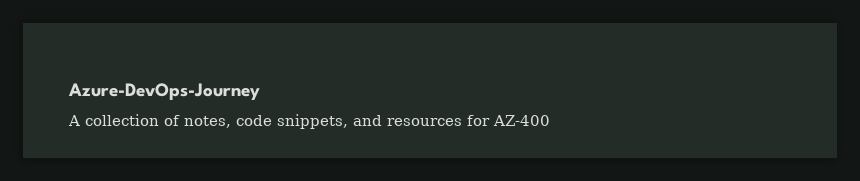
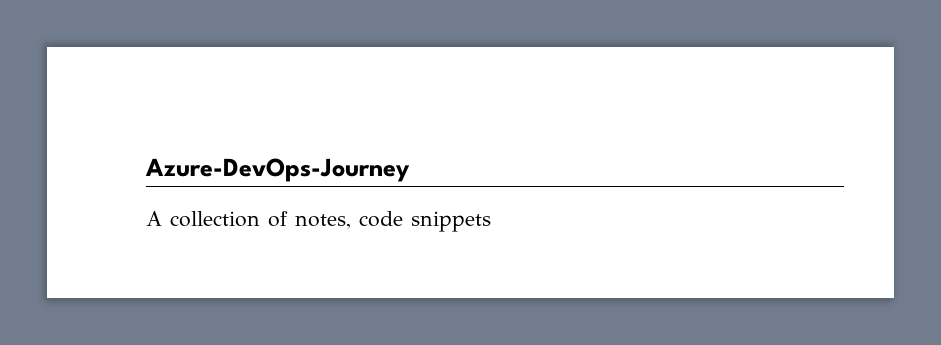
- A collection of notes, code snippets, and resources for AZ-400
+ A collection of notes, code snippets

